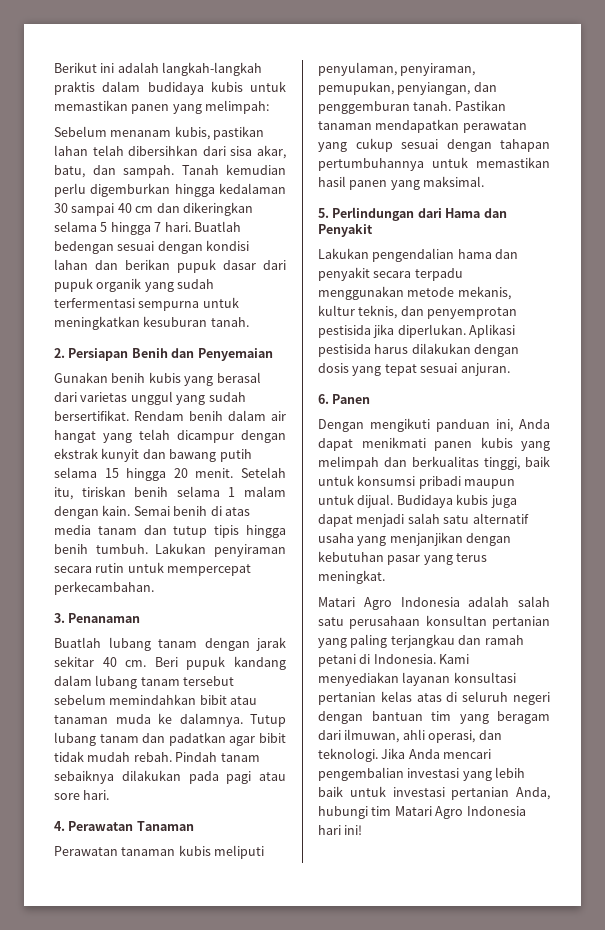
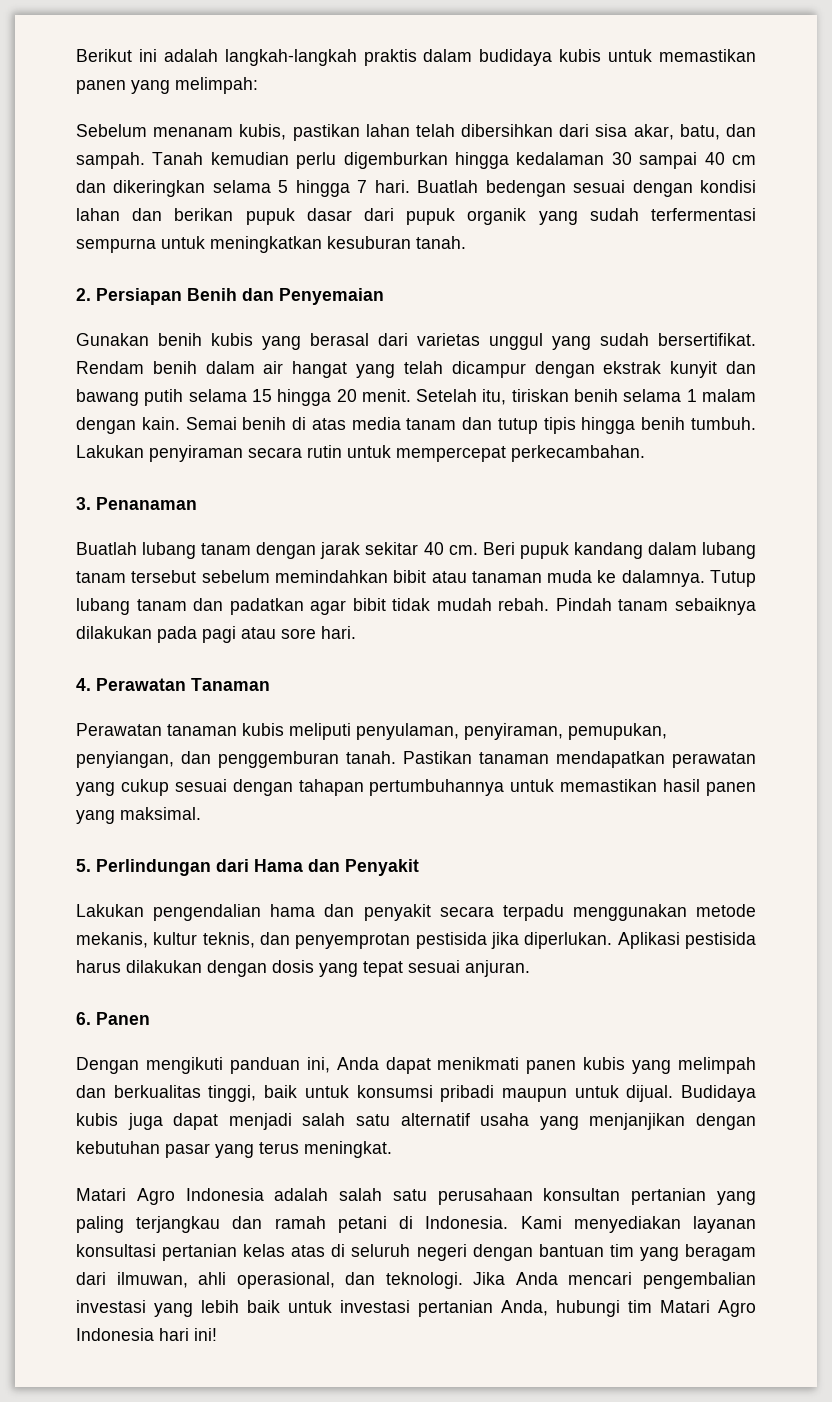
- Kami menyediakan layanan konsultasi pertanian kelas atas di seluruh negeri dengan bantuan tim yang beragam dari ilmuwan, ahli operasi, dan teknologi.
+ Kami menyediakan layanan konsultasi pertanian kelas atas di seluruh negeri dengan bantuan tim yang beragam dari ilmuwan, ahli operasional, dan teknologi.

